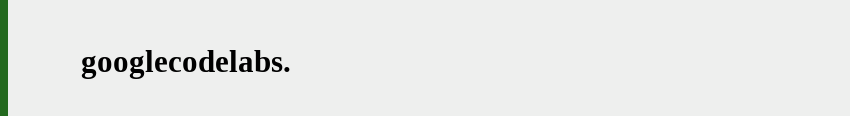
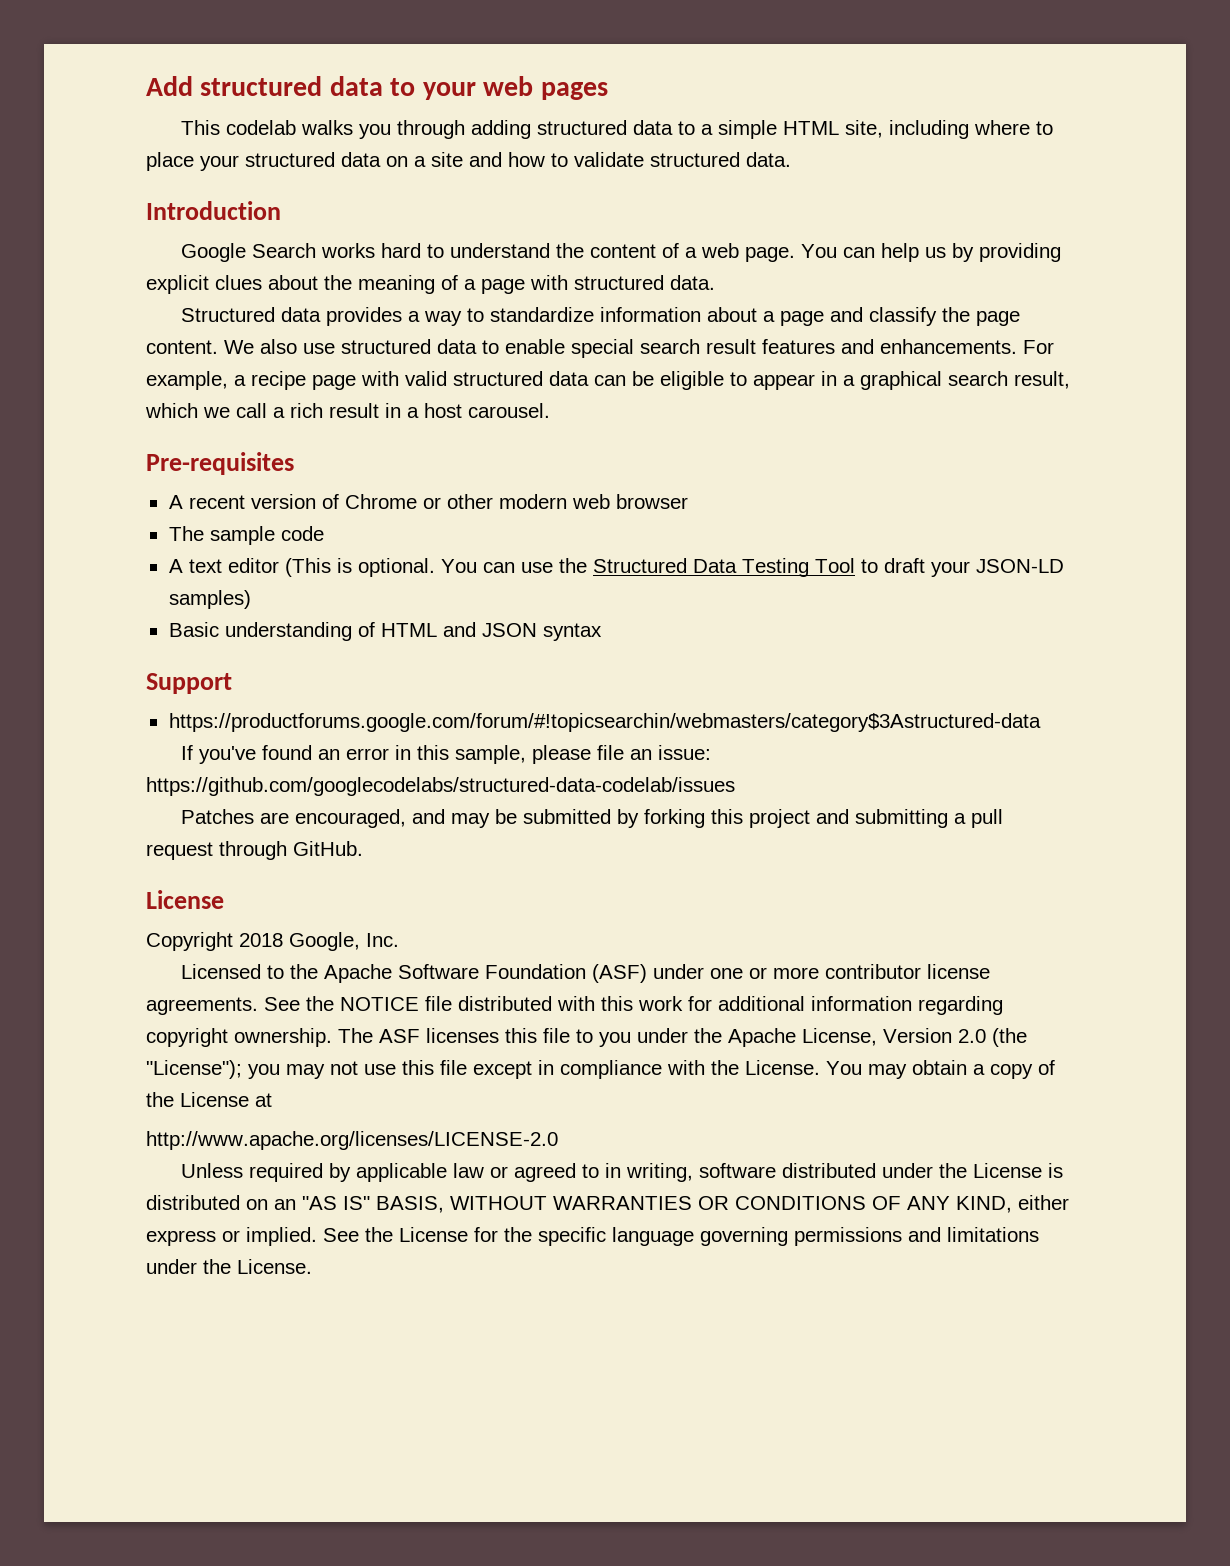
- googlecodelabs.
+ Add structured data to your web pages
+ This codelab walks you through adding structured data to a simple HTML site, including where to place your structured data on a site and how to validate structured data.
+ Introduction
+ Google Search works hard to understand the content of a web page. You can help us by providing explicit clues about the meaning of a page with structured data.
+ Structured data provides a way to standardize information about a page and classify the page content. We also use structured data to enable special search result features and enhancements. For example, a recipe page with valid structured data can be eligible to appear in a graphical search result, which we call a rich result in a host carousel.
+ Pre-requisites
+ A recent version of Chrome or other modern web browser
+ The sample code
+ A text editor (This is optional. You can use the Structured Data Testing Tool to draft your JSON-LD samples)
+ Basic understanding of HTML and JSON syntax
+ Support
+ https://productforums.google.com/forum/#!topicsearchin/webmasters/category$3Astructured-data
+ If you've found an error in this sample, please file an issue: https://github.com/googlecodelabs/structured-data-codelab/issues
+ Patches are encouraged, and may be submitted by forking this project and submitting a pull request through GitHub.
+ License
+ Copyright 2018 Google, Inc.
+ Licensed to the Apache Software Foundation (ASF) under one or more contributor license agreements. See the NOTICE file distributed with this work for additional information regarding copyright ownership. The ASF licenses this file to you under the Apache License, Version 2.0 (the "License"); you may not use this file except in compliance with the License. You may obtain a copy of the License at
+ http://www.apache.org/licenses/LICENSE-2.0
+ Unless required by applicable law or agreed to in writing, software distributed under the License is distributed on an "AS IS" BASIS, WITHOUT WARRANTIES OR CONDITIONS OF ANY KIND, either express or implied. See the License for the specific language governing permissions and limitations under the License.

